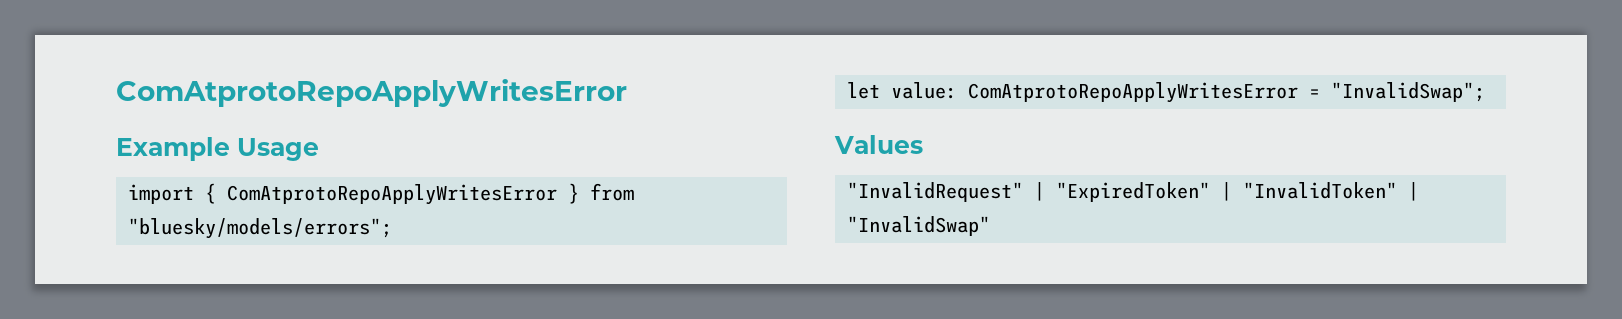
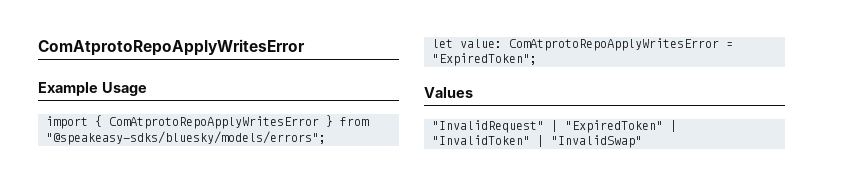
- import { ComAtprotoRepoApplyWritesError } from "bluesky/models/errors";
+ import { ComAtprotoRepoApplyWritesError } from "@speakeasy-sdks/bluesky/models/errors";
- let value: ComAtprotoRepoApplyWritesError = "InvalidSwap";
+ let value: ComAtprotoRepoApplyWritesError = "ExpiredToken";

